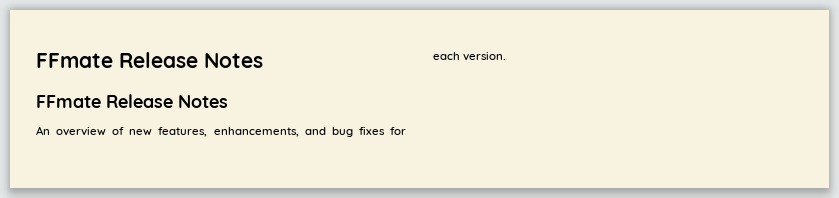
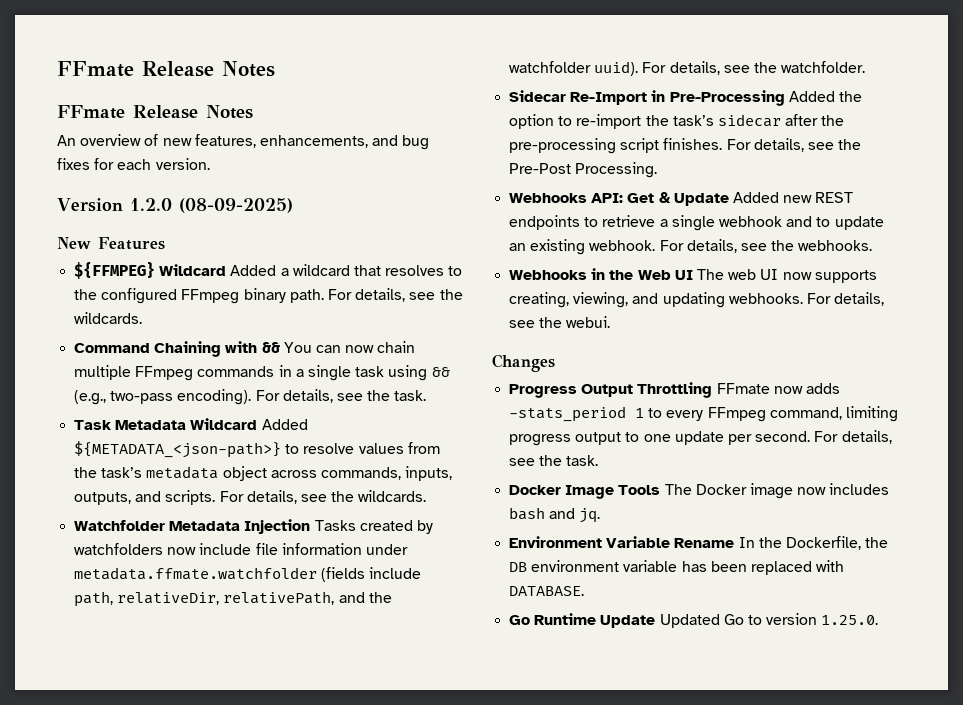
+ Version 1.2.0 (08-09-2025)
+ New Features
+ ${FFMPEG} Wildcard Added a wildcard that resolves to the configured FFmpeg binary path. For details, see the wildcards.
+ Command Chaining with && You can now chain multiple FFmpeg commands in a single task using && (e.g., two-pass encoding). For details, see the task.
+ Task Metadata Wildcard Added ${METADATA_<json-path>} to resolve values from the task’s metadata object across commands, inputs, outputs, and scripts. For details, see the wildcards.
+ Watchfolder Metadata Injection Tasks created by watchfolders now include file information under metadata.ffmate.watchfolder (fields include path, relativeDir, relativePath, and the watchfolder uuid). For details, see the watchfolder.
+ Sidecar Re-Import in Pre-Processing Added the option to re-import the task’s sidecar after the pre-processing script finishes. For details, see the Pre-Post Processing.
+ Webhooks API: Get & Update Added new REST endpoints to retrieve a single webhook and to update an existing webhook. For details, see the webhooks.
+ Webhooks in the Web UI The web UI now supports creating, viewing, and updating webhooks. For details, see the webui.
+ Changes
+ Progress Output Throttling FFmate now adds -stats_period 1 to every FFmpeg command, limiting progress output to one update per second. For details, see the task.
+ Docker Image Tools The Docker image now includes bash and jq.
+ Environment Variable Rename In the Dockerfile, the DB environment variable has been replaced with DATABASE.
+ Go Runtime Update Updated Go to version 1.25.0.

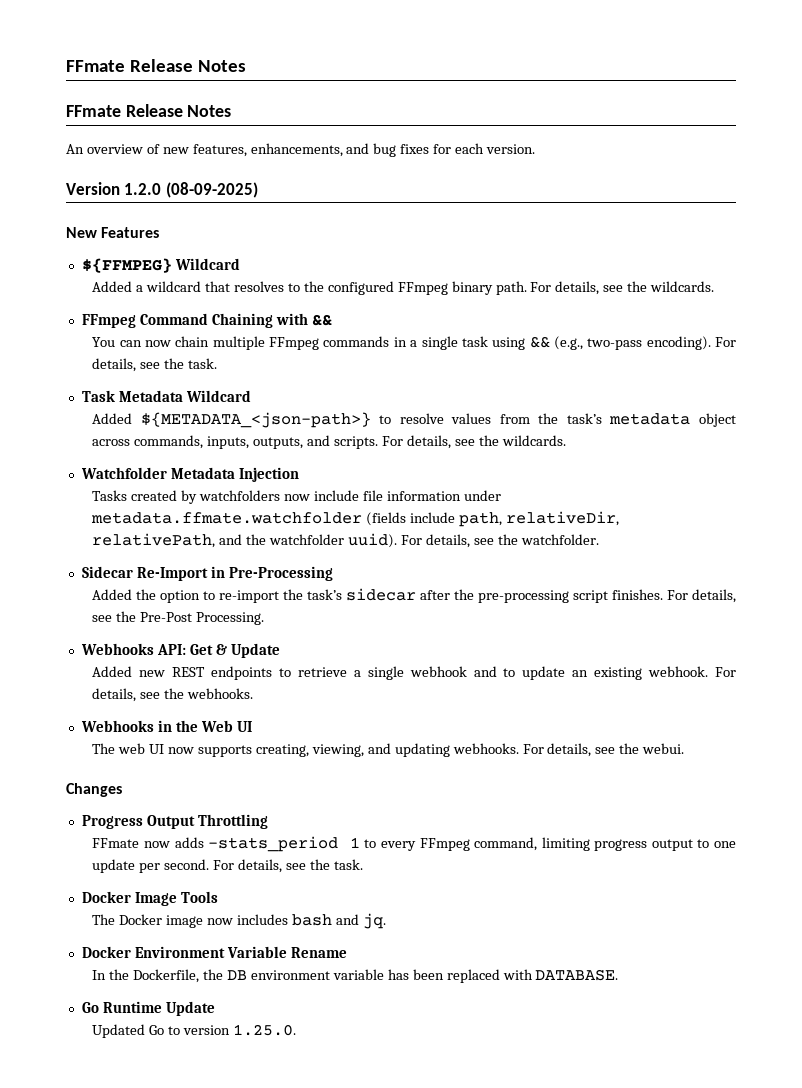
- ${FFMPEG} Wildcard Added a wildcard that resolves to the configured FFmpeg binary path.
+ ${FFMPEG} Wildcard
+ Added a wildcard that resolves to the configured FFmpeg binary path.
- Command Chaining with && You can now chain multiple FFmpeg commands in a single task using && (e.g., two-pass encoding).
+ FFmpeg Command Chaining with &&
+ You can now chain multiple FFmpeg commands in a single task using && (e.g., two-pass encoding).
- Task Metadata Wildcard Added ${METADATA_<json-path>} to resolve values from the task’s metadata object across commands, inputs, outputs, and scripts.
+ Task Metadata Wildcard
+ Added ${METADATA_<json-path>} to resolve values from the task’s metadata object across commands, inputs, outputs, and scripts.
- Watchfolder Metadata Injection Tasks created by watchfolders now include file information under metadata.ffmate.watchfolder (fields include path, relativeDir, relativePath, and the watchfolder uuid).
+ Watchfolder Metadata Injection
+ Tasks created by watchfolders now include file information under metadata.ffmate.watchfolder (fields include path, relativeDir, relativePath, and the watchfolder uuid).
- Sidecar Re-Import in Pre-Processing Added the option to re-import the task’s sidecar after the pre-processing script finishes.
+ Sidecar Re-Import in Pre-Processing
+ Added the option to re-import the task’s sidecar after the pre-processing script finishes.
- Webhooks API: Get & Update Added new REST endpoints to retrieve a single webhook and to update an existing webhook.
+ Webhooks API: Get & Update
+ Added new REST endpoints to retrieve a single webhook and to update an existing webhook.
- Webhooks in the Web UI The web UI now supports creating, viewing, and updating webhooks.
+ Webhooks in the Web UI
+ The web UI now supports creating, viewing, and updating webhooks.
- Progress Output Throttling FFmate now adds -stats_period 1 to every FFmpeg command, limiting progress output to one update per second.
+ Progress Output Throttling
+ FFmate now adds -stats_period 1 to every FFmpeg command, limiting progress output to one update per second.
- Docker Image Tools The Docker image now includes bash and jq.
+ Docker Image Tools
+ The Docker image now includes bash and jq.
- Environment Variable Rename In the Dockerfile, the DB environment variable has been replaced with DATABASE.
+ Docker Environment Variable Rename
+ In the Dockerfile, the DB environment variable has been replaced with DATABASE.
- Go Runtime Update Updated Go to version 1.25.0.
+ Go Runtime Update
+ Updated Go to version 1.25.0.

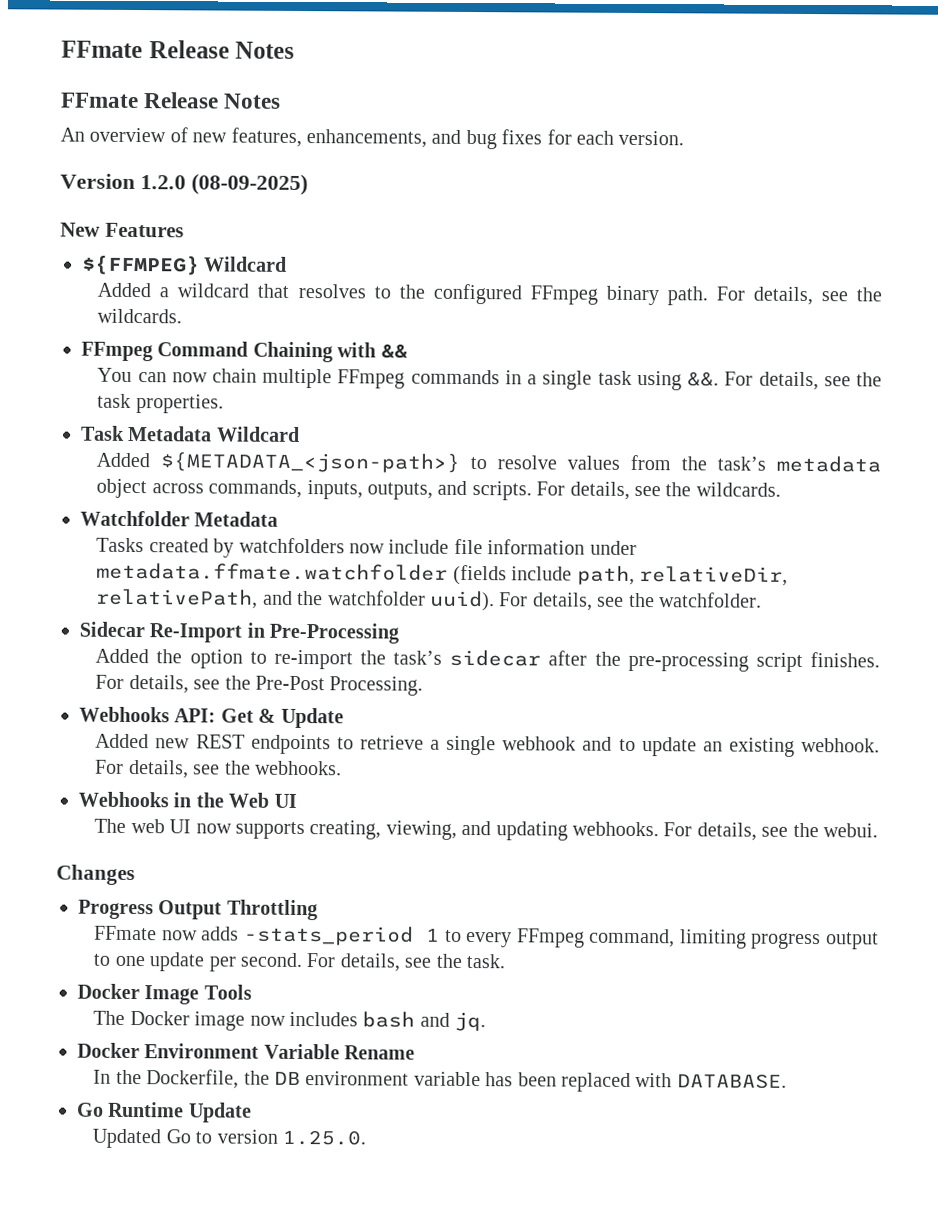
- You can now chain multiple FFmpeg commands in a single task using && (e.g., two-pass encoding). For details, see the task.
+ You can now chain multiple FFmpeg commands in a single task using &&. For details, see the task properties.
- Watchfolder Metadata Injection
+ Watchfolder Metadata

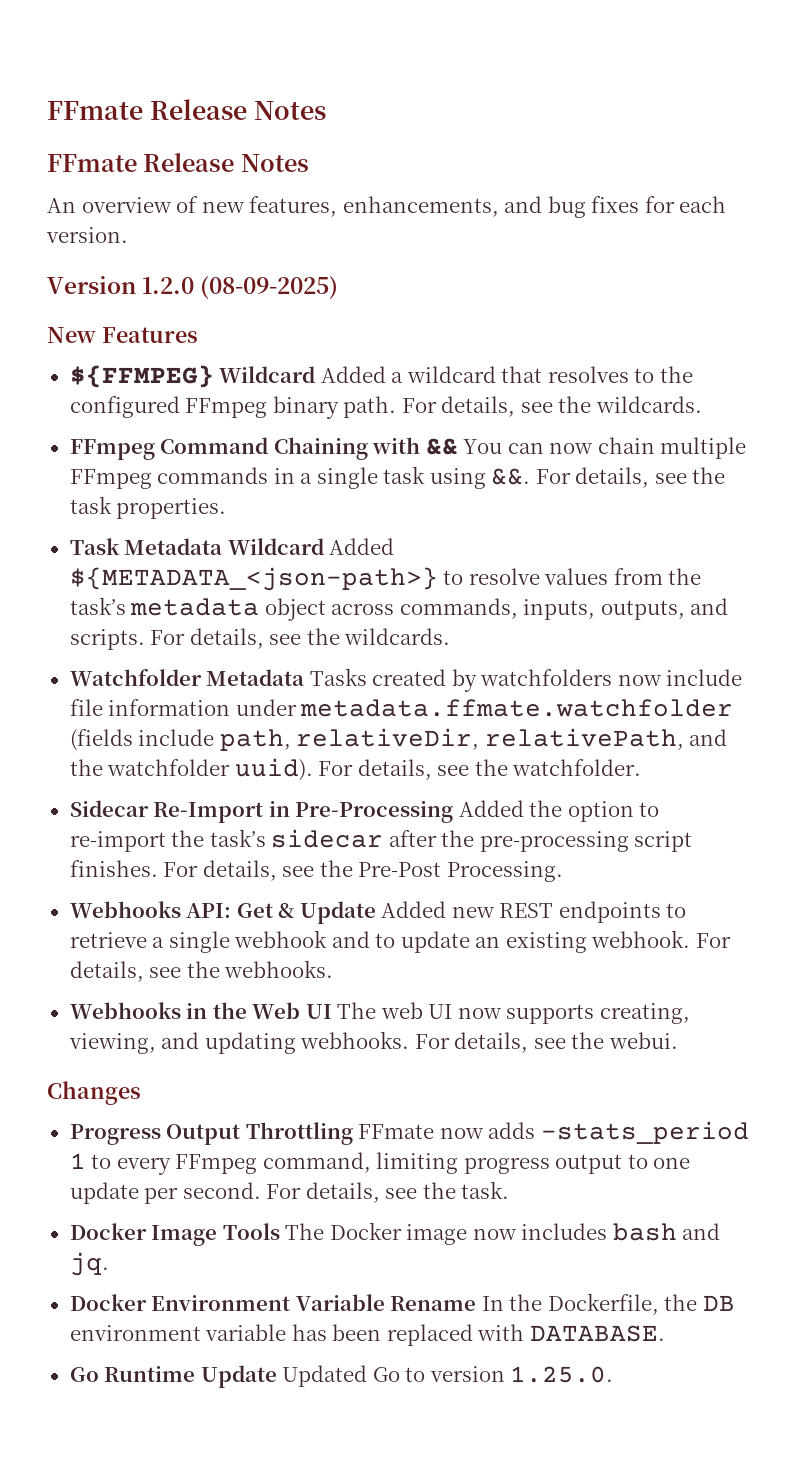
- ${FFMPEG} Wildcard
- Added a wildcard that resolves to the configured FFmpeg binary path.
+ ${FFMPEG} Wildcard Added a wildcard that resolves to the configured FFmpeg binary path.
- FFmpeg Command Chaining with &&
- You can now chain multiple FFmpeg commands in a single task using &&.
+ FFmpeg Command Chaining with && You can now chain multiple FFmpeg commands in a single task using &&.
- Task Metadata Wildcard
- Added ${METADATA_<json-path>} to resolve values from the task’s metadata object across commands, inputs, outputs, and scripts.
+ Task Metadata Wildcard Added ${METADATA_<json-path>} to resolve values from the task’s metadata object across commands, inputs, outputs, and scripts.
- Watchfolder Metadata
- Tasks created by watchfolders now include file information under metadata.ffmate.watchfolder (fields include path, relativeDir, relativePath, and the watchfolder uuid).
+ Watchfolder Metadata Tasks created by watchfolders now include file information under metadata.ffmate.watchfolder (fields include path, relativeDir, relativePath, and the watchfolder uuid).
- Sidecar Re-Import in Pre-Processing
- Added the option to re-import the task’s sidecar after the pre-processing script finishes.
+ Sidecar Re-Import in Pre-Processing Added the option to re-import the task’s sidecar after the pre-processing script finishes.
- Webhooks API: Get & Update
- Added new REST endpoints to retrieve a single webhook and to update an existing webhook.
+ Webhooks API: Get & Update Added new REST endpoints to retrieve a single webhook and to update an existing webhook.
- Webhooks in the Web UI
- The web UI now supports creating, viewing, and updating webhooks.
+ Webhooks in the Web UI The web UI now supports creating, viewing, and updating webhooks.
- Progress Output Throttling
- FFmate now adds -stats_period 1 to every FFmpeg command, limiting progress output to one update per second.
+ Progress Output Throttling FFmate now adds -stats_period 1 to every FFmpeg command, limiting progress output to one update per second.
- Docker Image Tools
- The Docker image now includes bash and jq.
+ Docker Image Tools The Docker image now includes bash and jq.
- Docker Environment Variable Rename
- In the Dockerfile, the DB environment variable has been replaced with DATABASE.
+ Docker Environment Variable Rename In the Dockerfile, the DB environment variable has been replaced with DATABASE.
- Go Runtime Update
- Updated Go to version 1.25.0.
+ Go Runtime Update Updated Go to version 1.25.0.

